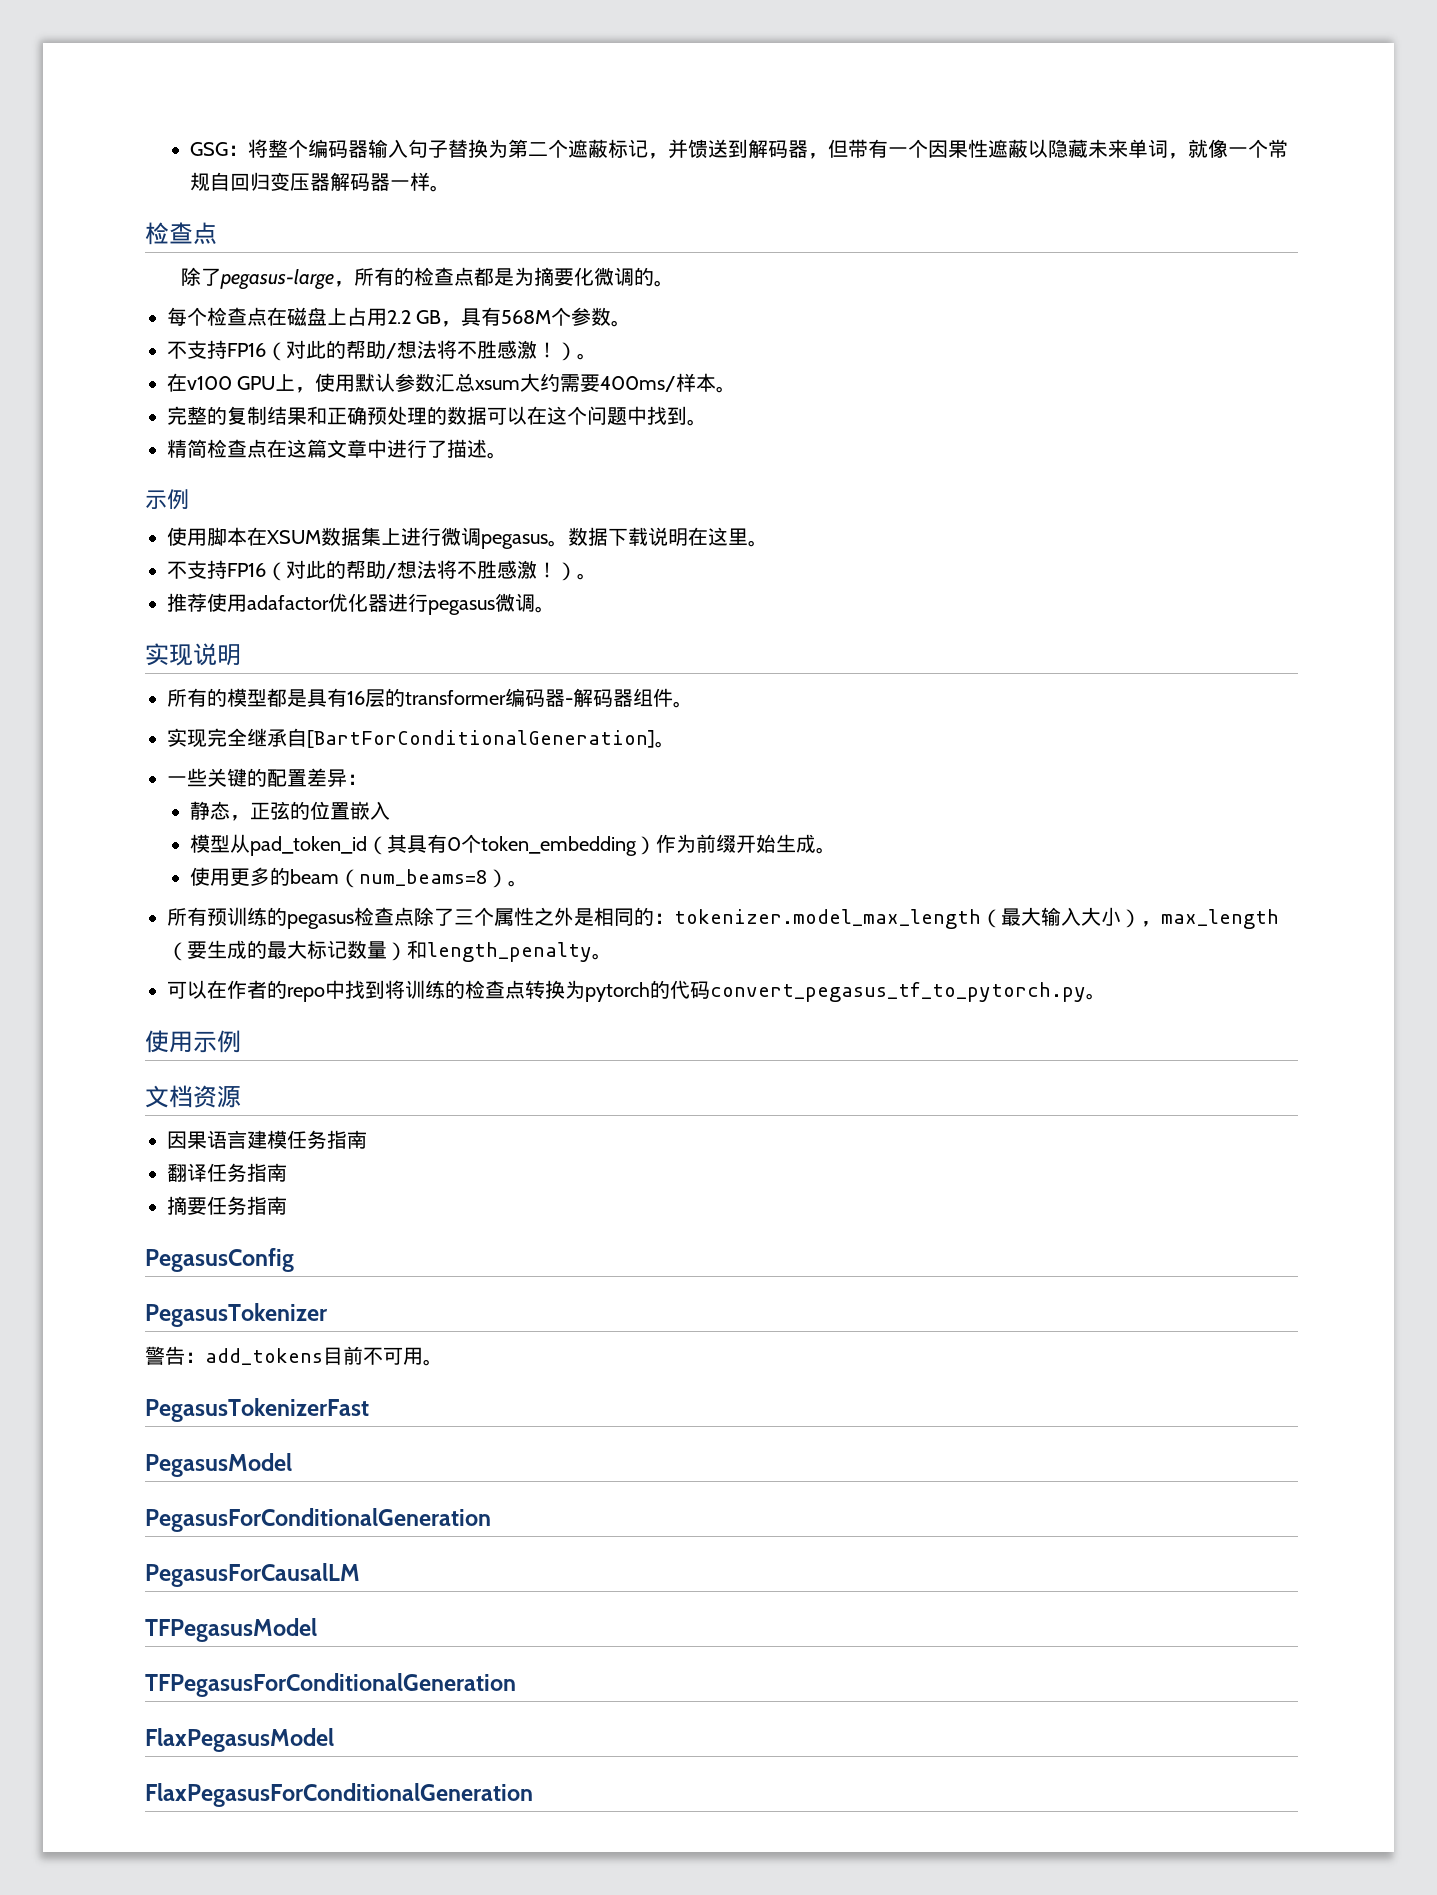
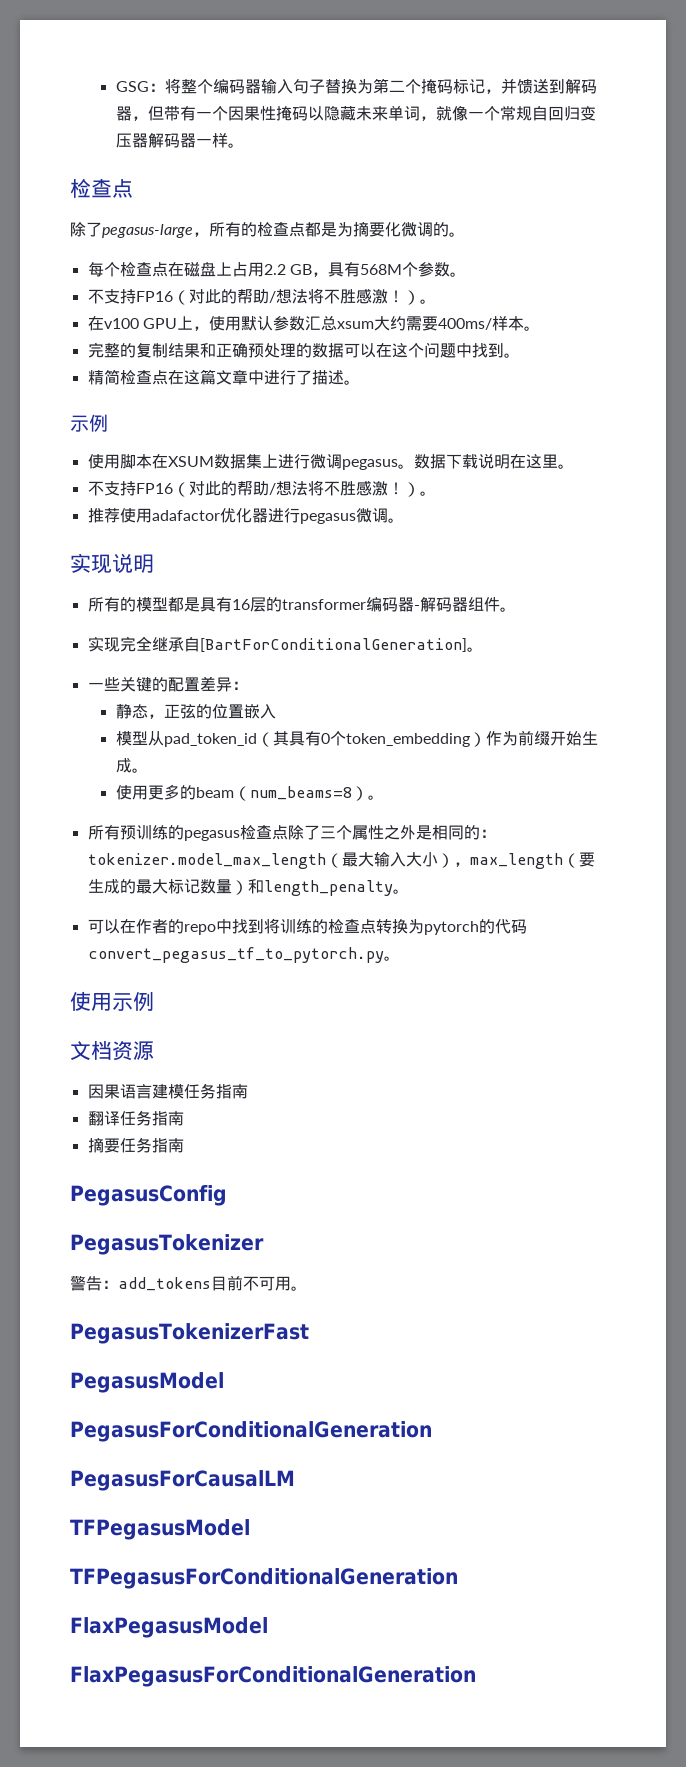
- GSG：将整个编码器输入句子替换为第二个遮蔽标记，并馈送到解码器，但带有一个因果性遮蔽以隐藏未来单词，就像一个常规自回归变压器解码器一样。
+ GSG：将整个编码器输入句子替换为第二个掩码标记，并馈送到解码器，但带有一个因果性掩码以隐藏未来单词，就像一个常规自回归变压器解码器一样。

